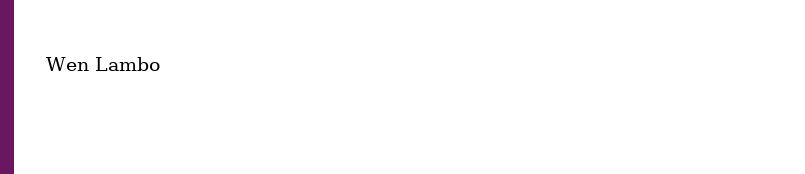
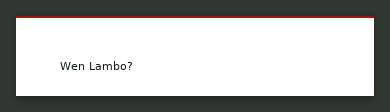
- Wen Lambo
+ Wen Lambo?

